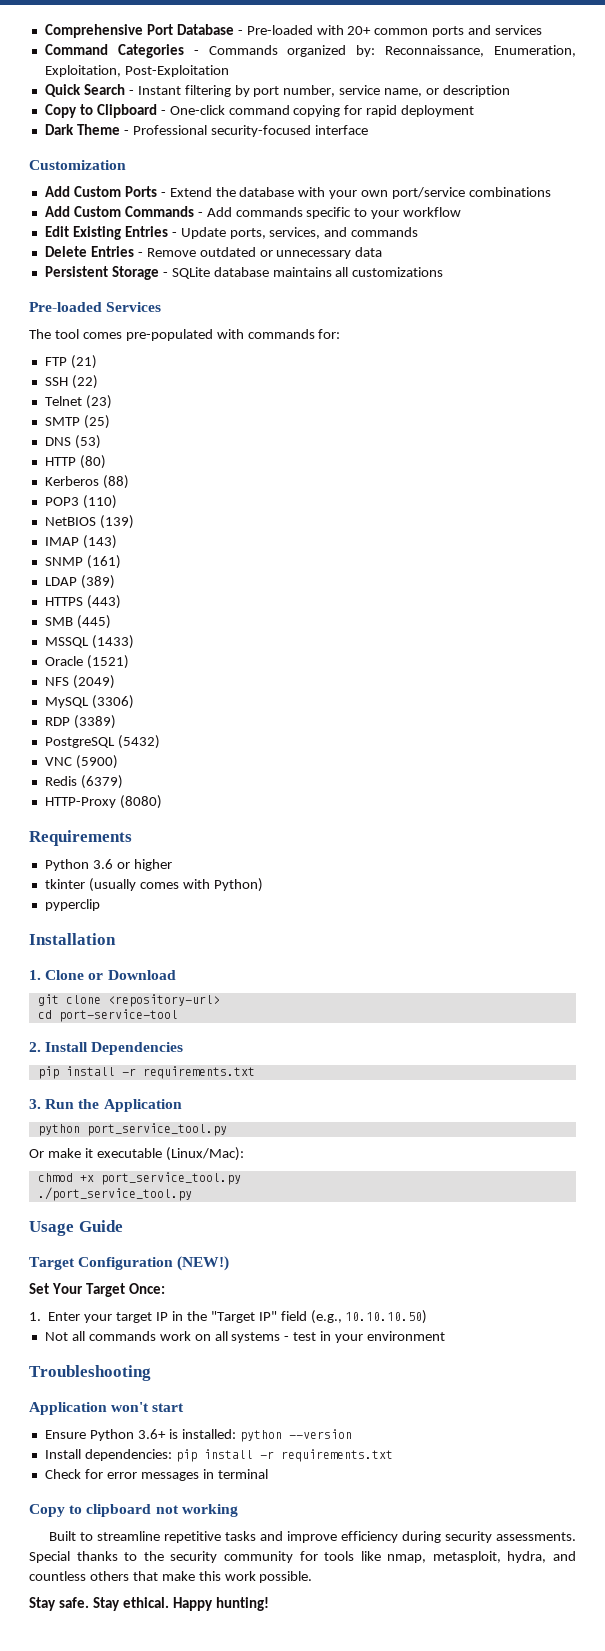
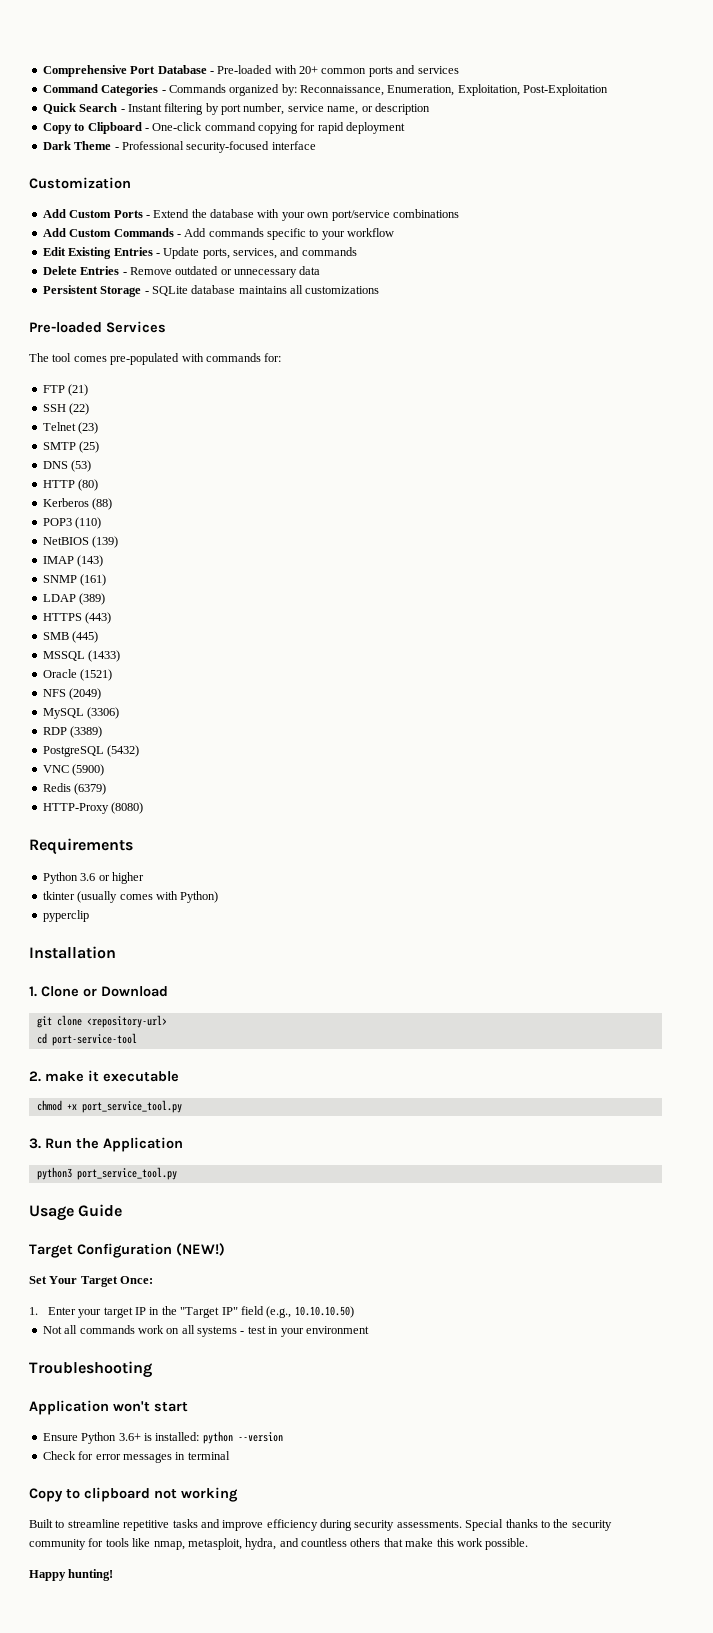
- 2. Install Dependencies
- pip install -r requirements.txt
+ 2. make it executable
+ chmod +x port_service_tool.py
- python port_service_tool.py
- Or make it executable (Linux/Mac):
- chmod +x port_service_tool.py
- ./port_service_tool.py
+ python3 port_service_tool.py
- Install dependencies: pip install -r requirements.txt
- Stay safe. Stay ethical.

